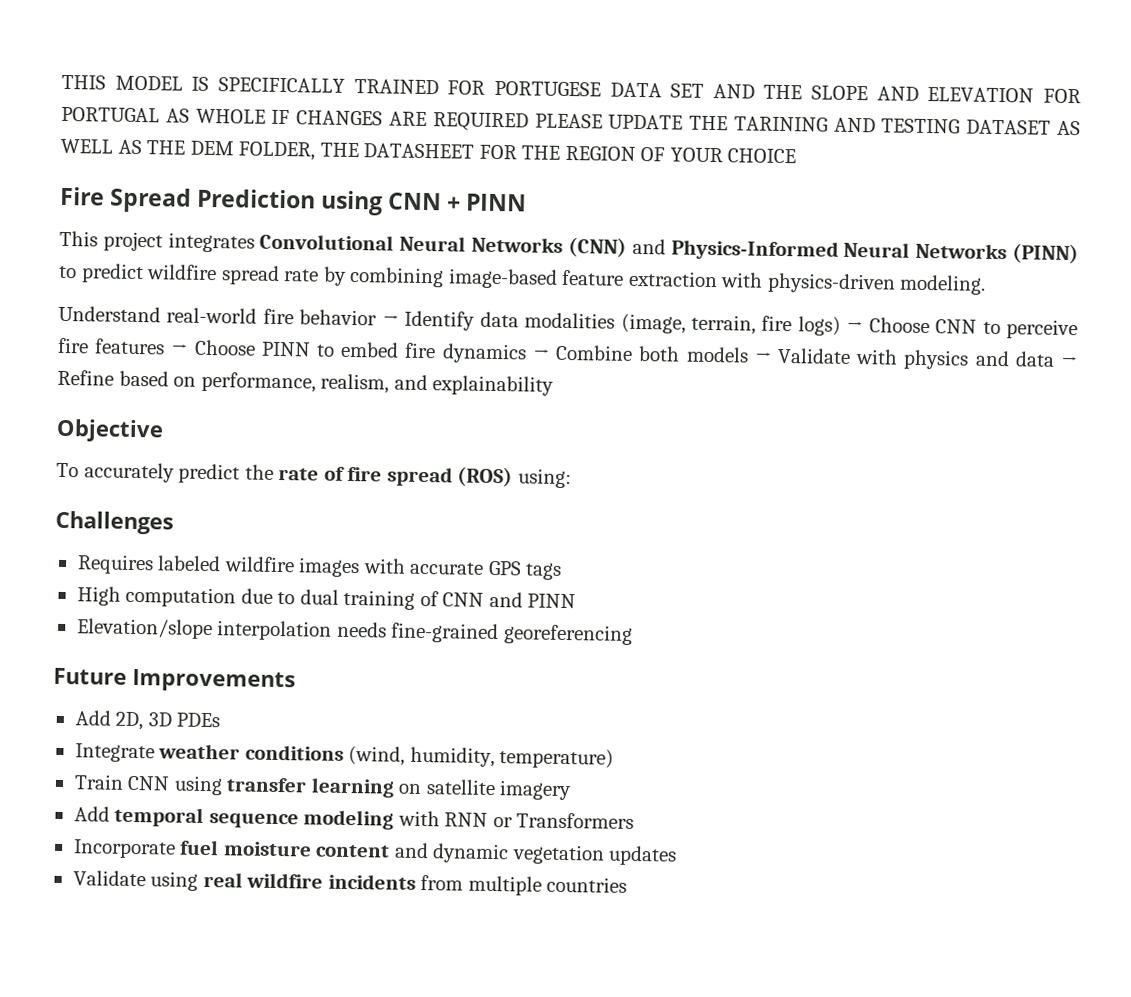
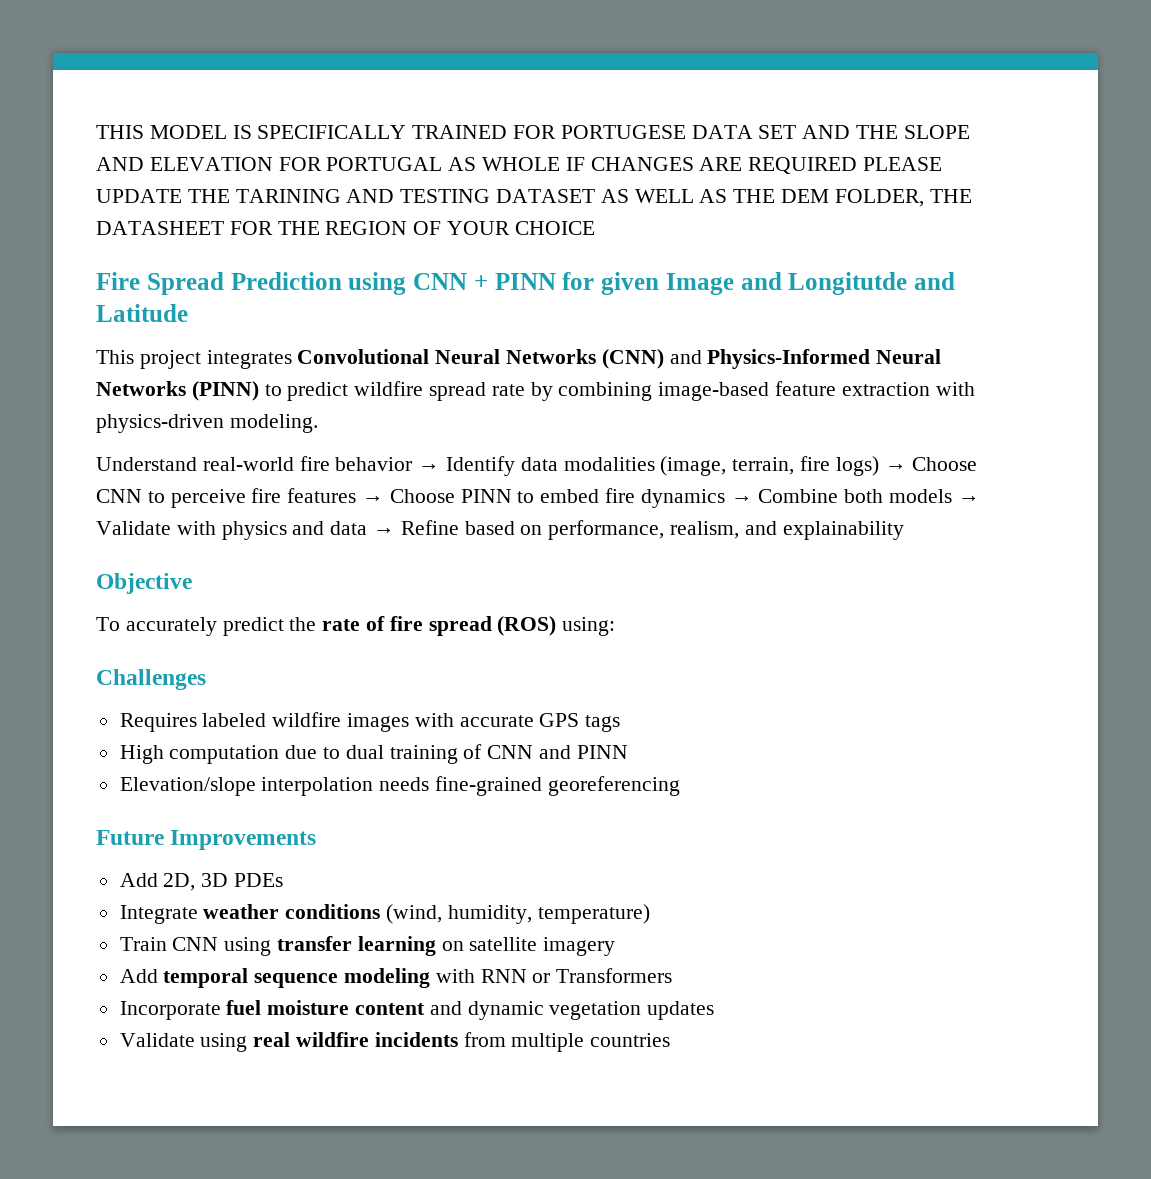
- Fire Spread Prediction using CNN + PINN
+ Fire Spread Prediction using CNN + PINN for given Image and Longitutde and Latitude

